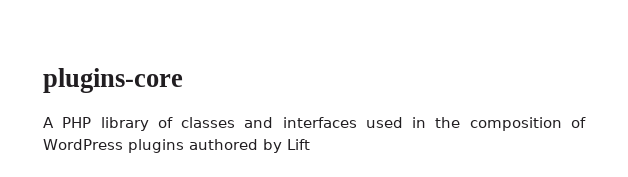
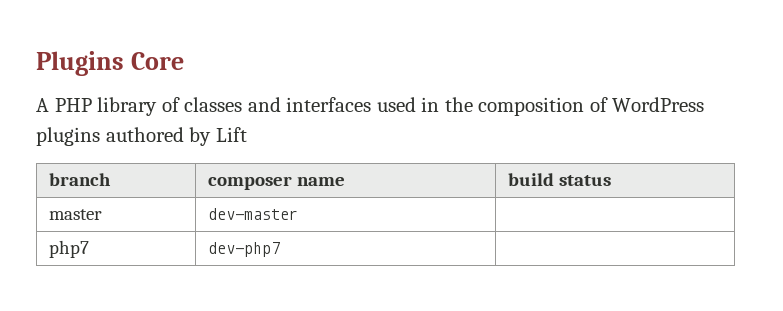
- plugins-core
+ Plugins Core
+ branch | composer name | build status
+ master | dev-master |
+ php7 | dev-php7 |

